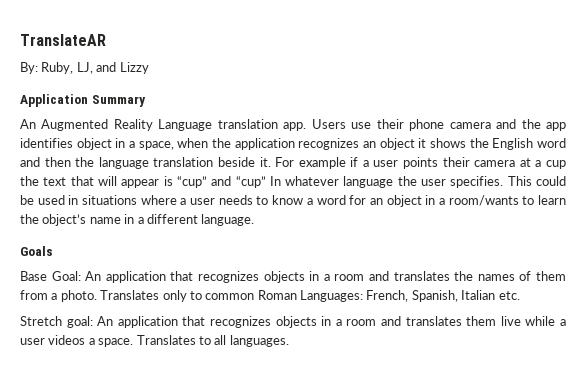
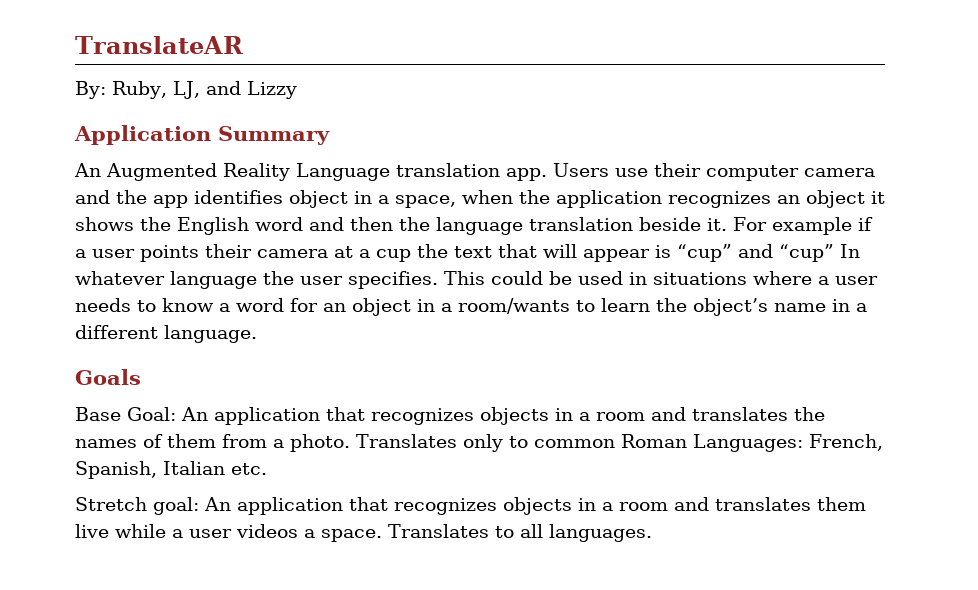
- Users use their phone camera and the app identifies object in a space, when the application recognizes an object it shows the English word and then the language translation beside it.
+ Users use their computer camera and the app identifies object in a space, when the application recognizes an object it shows the English word and then the language translation beside it.

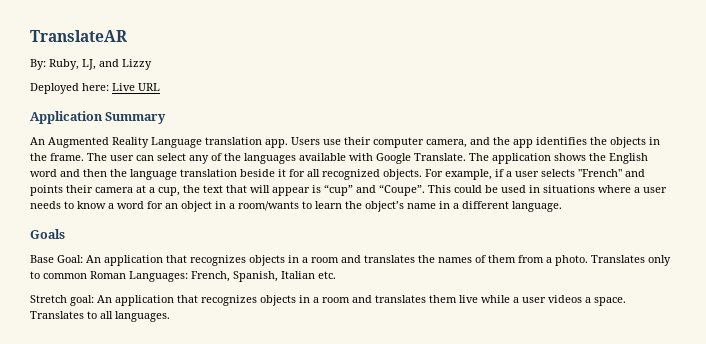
+ Deployed here: Live URL
- Users use their computer camera and the app identifies object in a space, when the application recognizes an object it shows the English word and then the language translation beside it. For example if a user points their camera at a cup the text that will appear is “cup” and “cup” In whatever language the user specifies.
+ Users use their computer camera, and the app identifies the objects in the frame. The user can select any of the languages available with Google Translate. The application shows the English word and then the language translation beside it for all recognized objects. For example, if a user selects "French" and points their camera at a cup, the text that will appear is “cup” and “Coupe”.

